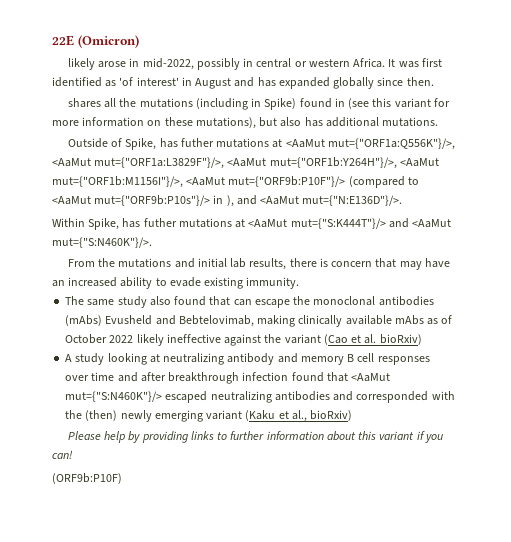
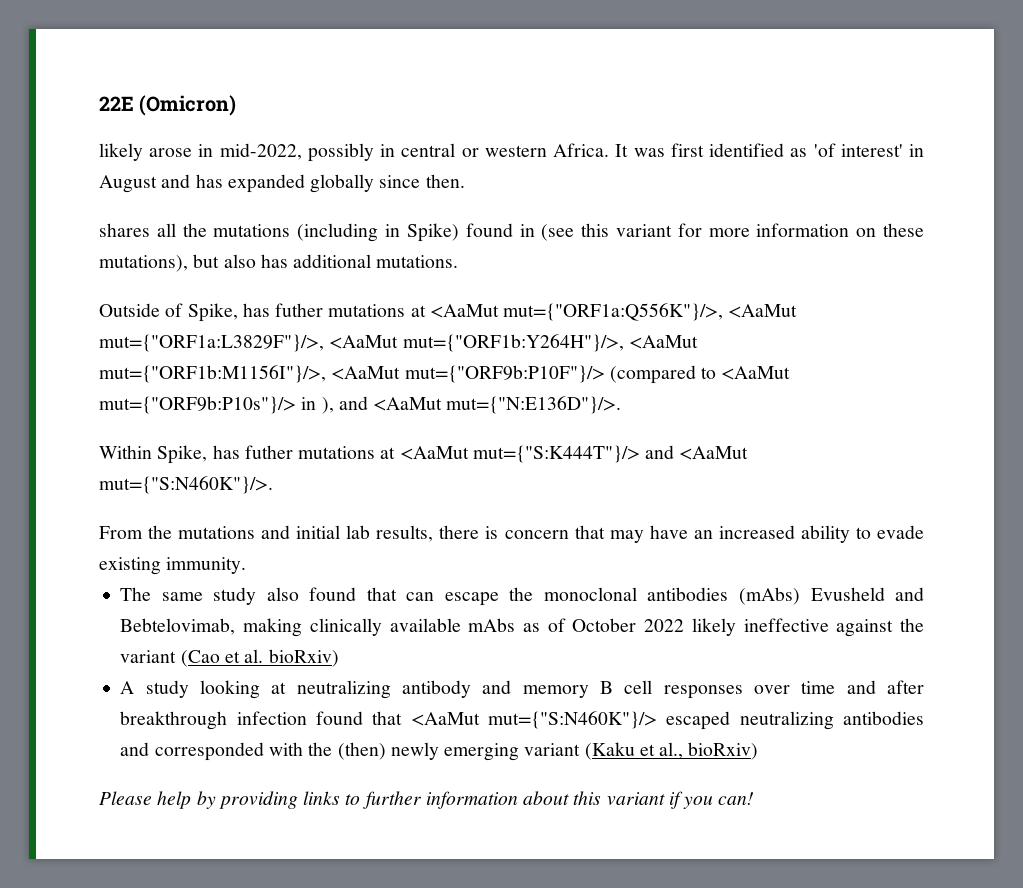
- (ORF9b:P10F)

